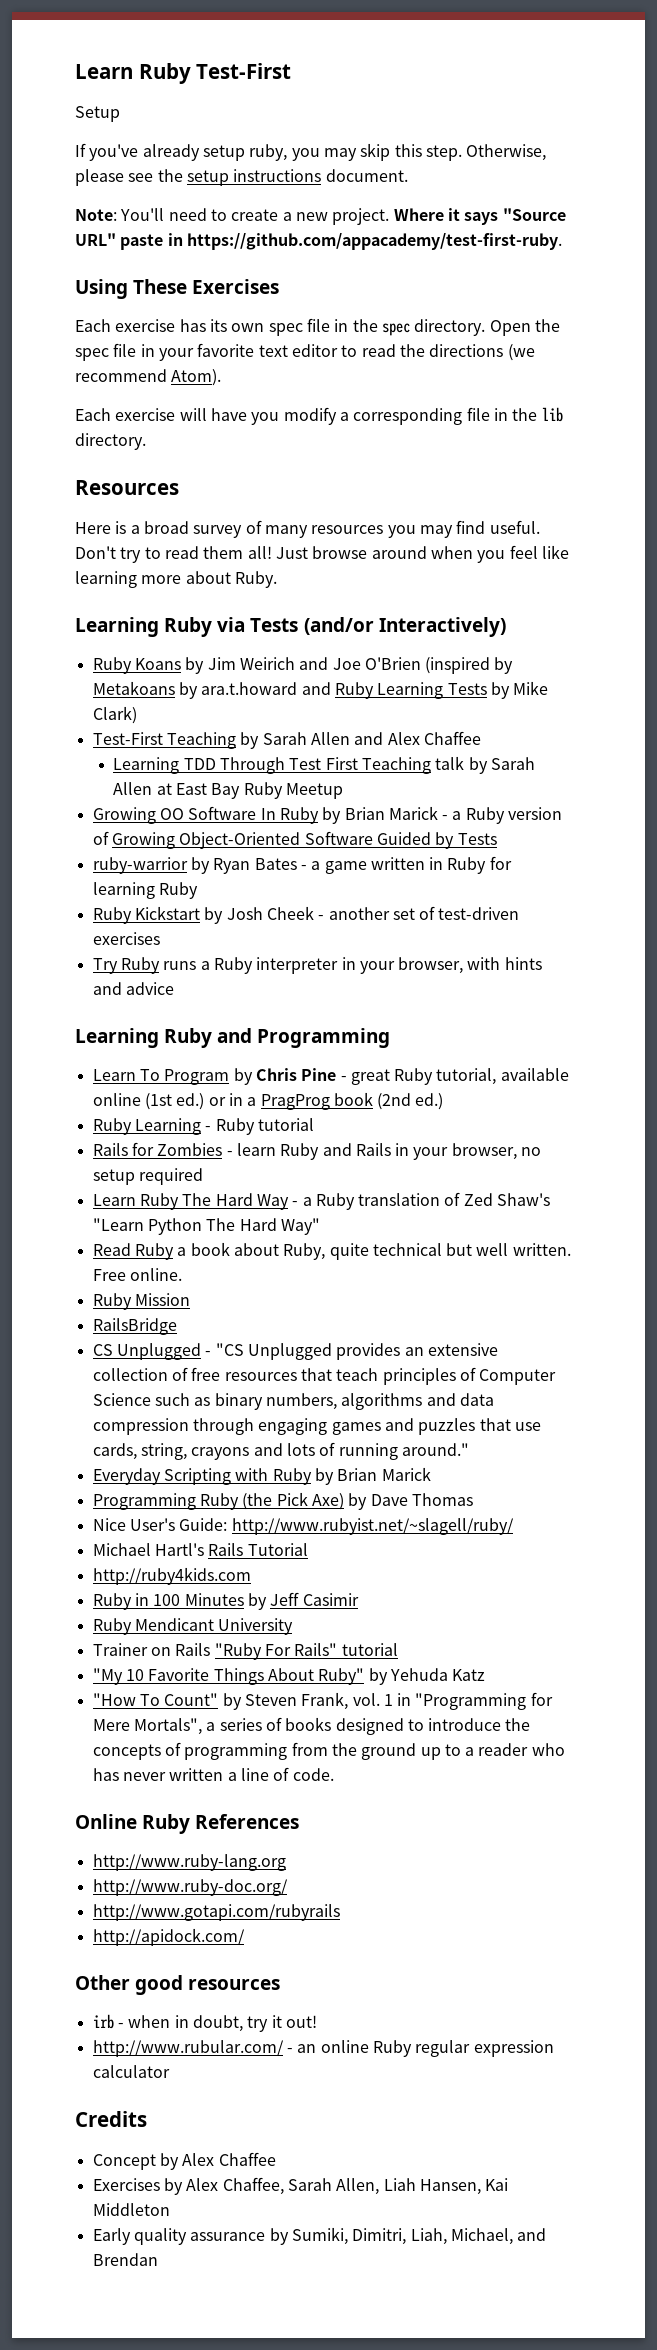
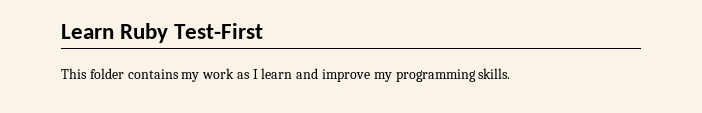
- Setup
- If you've already setup ruby, you may skip this step. Otherwise, please see the setup instructions document.
- Note: You'll need to create a new project. Where it says "Source URL" paste in https://github.com/appacademy/test-first-ruby.
- Using These Exercises
- Each exercise has its own spec file in the spec directory. Open the spec file in your favorite text editor to read the directions (we recommend Atom).
- Each exercise will have you modify a corresponding file in the lib directory.
- Resources
- Here is a broad survey of many resources you may find useful. Don't try to read them all! Just browse around when you feel like learning more about Ruby.
- Learning Ruby via Tests (and/or Interactively)
- Ruby Koans by Jim Weirich and Joe O'Brien (inspired by Metakoans by ara.t.howard and Ruby Learning Tests by Mike Clark)
- Test-First Teaching by Sarah Allen and Alex Chaffee
- Learning TDD Through Test First Teaching talk by Sarah Allen at East Bay Ruby Meetup
- Growing OO Software In Ruby by Brian Marick - a Ruby version of Growing Object-Oriented Software Guided by Tests
- ruby-warrior by Ryan Bates - a game written in Ruby for learning Ruby
- Ruby Kickstart by Josh Cheek - another set of test-driven exercises
- Try Ruby runs a Ruby interpreter in your browser, with hints and advice
- Learning Ruby and Programming
- Learn To Program by Chris Pine - great Ruby tutorial, available online (1st ed.) or in a PragProg book (2nd ed.)
- Ruby Learning - Ruby tutorial
- Rails for Zombies - learn Ruby and Rails in your browser, no setup required
- Learn Ruby The Hard Way - a Ruby translation of Zed Shaw's "Learn Python The Hard Way"
- Read Ruby a book about Ruby, quite technical but well written. Free online.
- Ruby Mission
- RailsBridge
- CS Unplugged - "CS Unplugged provides an extensive collection of free resources that teach principles of Computer Science such as binary numbers, algorithms and data compression through engaging games and puzzles that use cards, string, crayons and lots of running around."
- Everyday Scripting with Ruby by Brian Marick
- Programming Ruby (the Pick Axe) by Dave Thomas
- Nice User's Guide: http://www.rubyist.net/~slagell/ruby/
- Michael Hartl's Rails Tutorial
- http://ruby4kids.com
- Ruby in 100 Minutes by Jeff Casimir
- Ruby Mendicant University
- Trainer on Rails "Ruby For Rails" tutorial
- "My 10 Favorite Things About Ruby" by Yehuda Katz
- "How To Count" by Steven Frank, vol. 1 in "Programming for Mere Mortals", a series of books designed to introduce the concepts of programming from the ground up to a reader who has never written a line of code.
- Online Ruby References
- http://www.ruby-lang.org
- http://www.ruby-doc.org/
- http://www.gotapi.com/rubyrails
- http://apidock.com/
- Other good resources
- irb - when in doubt, try it out!
- http://www.rubular.com/ - an online Ruby regular expression calculator
- Credits
- Concept by Alex Chaffee
- Exercises by Alex Chaffee, Sarah Allen, Liah Hansen, Kai Middleton
- Early quality assurance by Sumiki, Dimitri, Liah, Michael, and Brendan
+ This folder contains my work as I learn and improve my programming skills.

